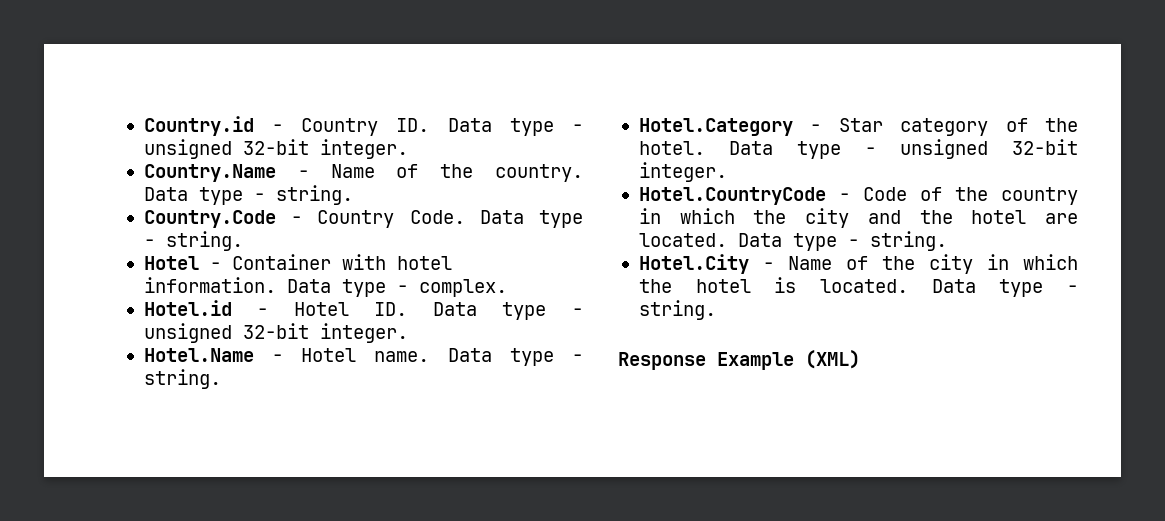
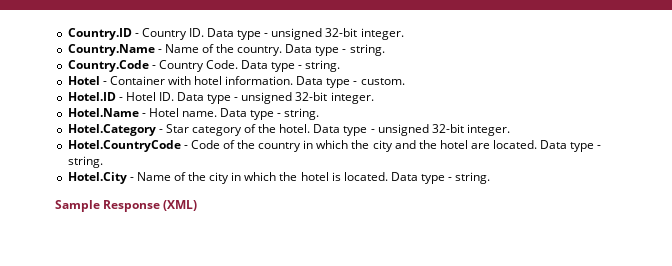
- Country.id - Country ID. Data type - unsigned 32-bit integer.
+ Country.ID - Country ID. Data type - unsigned 32-bit integer.
- Data type - complex.
- Hotel.id - Hotel ID. Data type - unsigned 32-bit integer.
+ Data type - custom.
+ Hotel.ID - Hotel ID. Data type - unsigned 32-bit integer.
- Response Example (XML)
+ Sample Response (XML)

